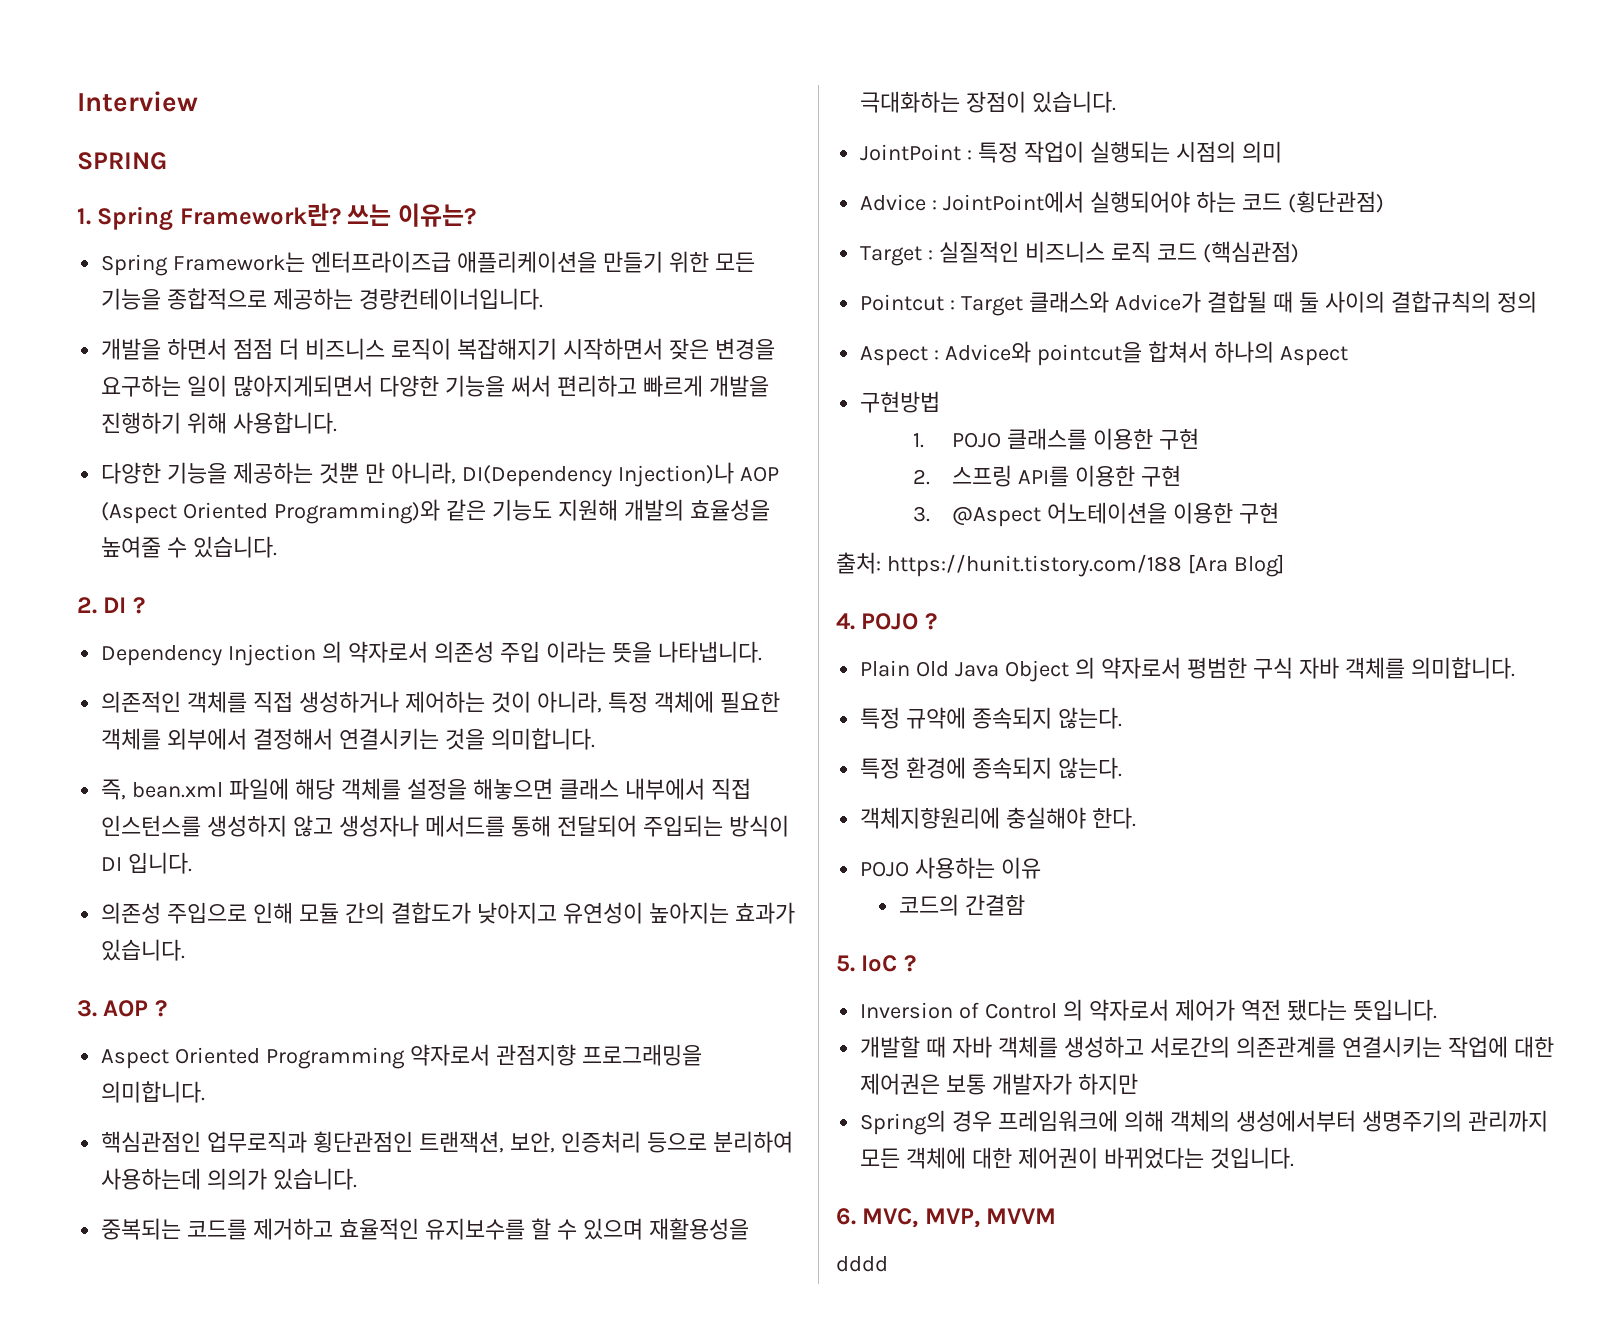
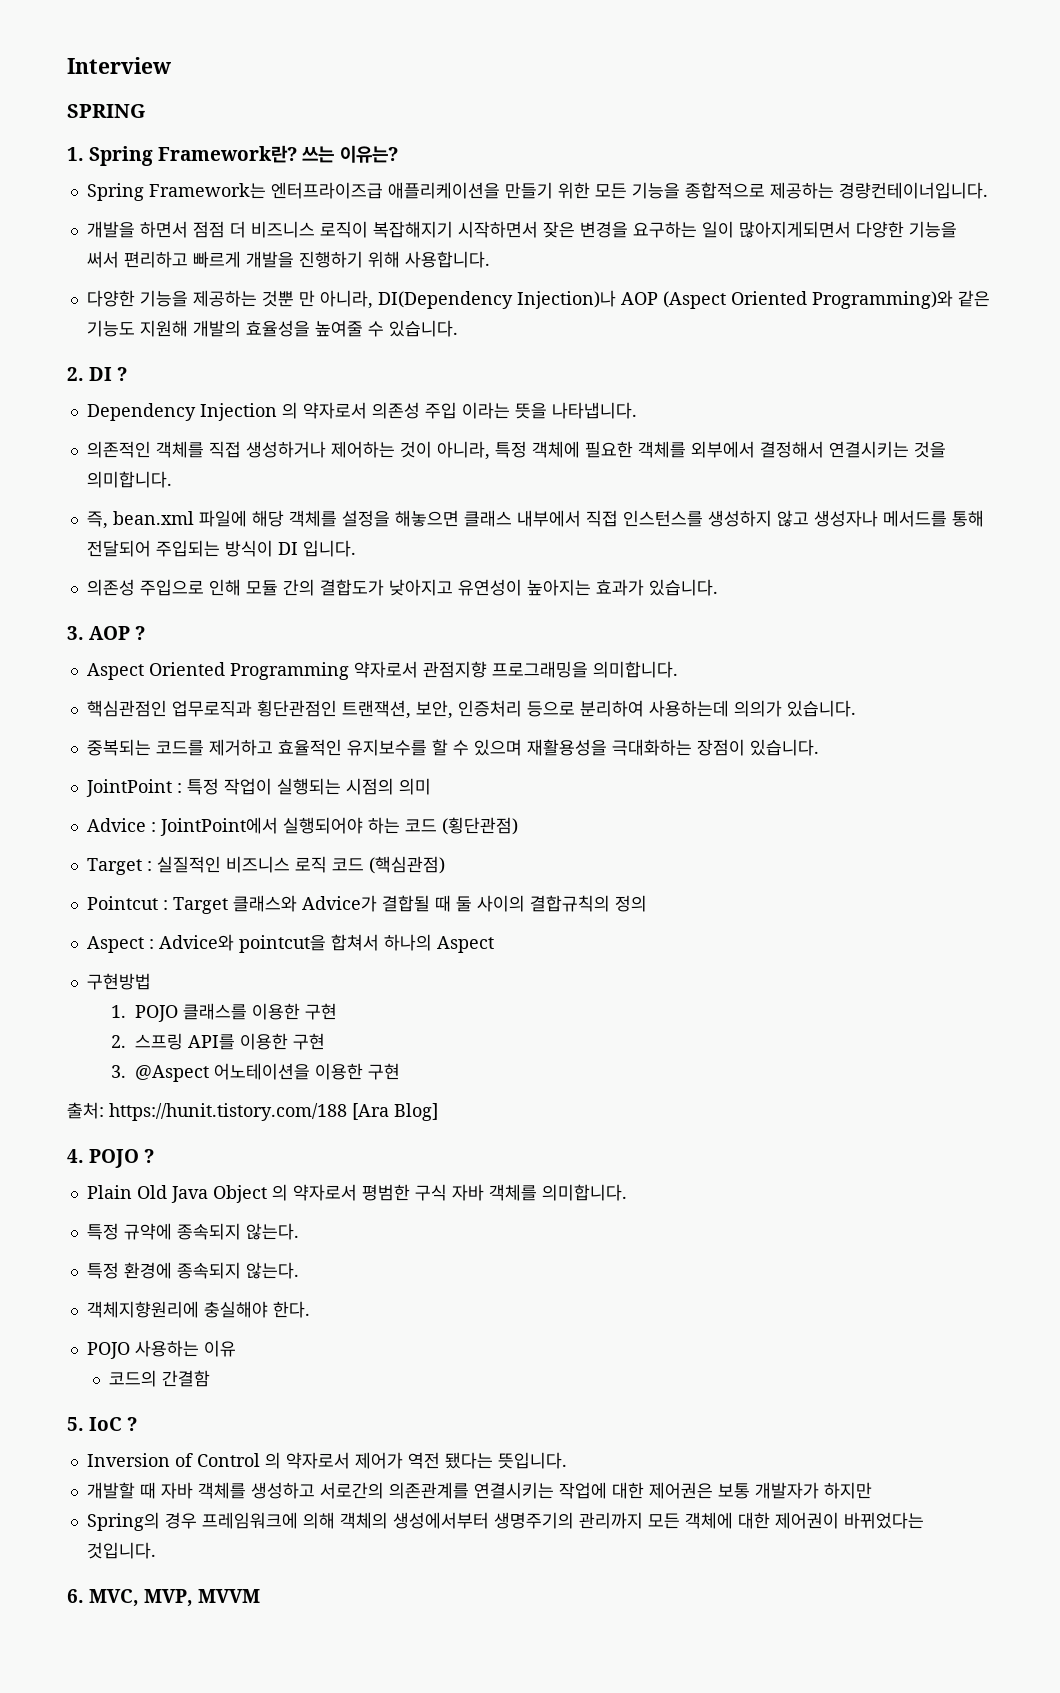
- dddd

